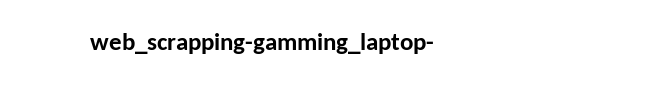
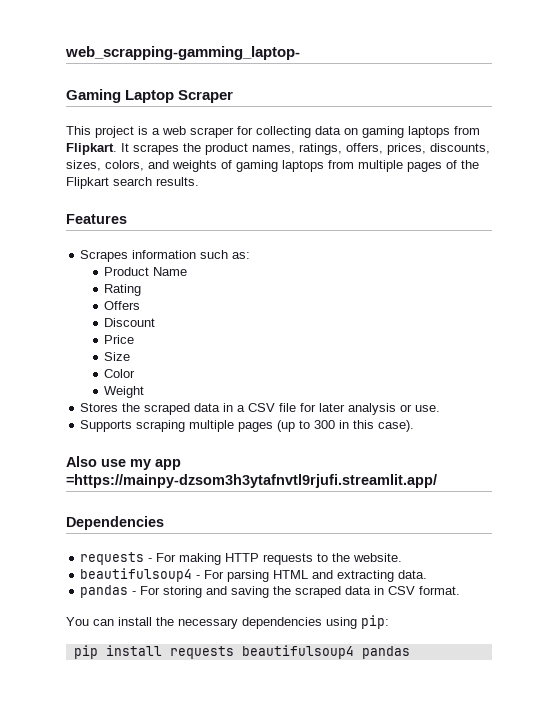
+ Gaming Laptop Scraper
+ This project is a web scraper for collecting data on gaming laptops from Flipkart. It scrapes the product names, ratings, offers, prices, discounts, sizes, colors, and weights of gaming laptops from multiple pages of the Flipkart search results.
+ Features
+ Scrapes information such as:
+ Product Name
+ Rating
+ Offers
+ Discount
+ Price
+ Size
+ Color
+ Weight
+ Stores the scraped data in a CSV file for later analysis or use.
+ Supports scraping multiple pages (up to 300 in this case).
+ Also use my app =https://mainpy-dzsom3h3ytafnvtl9rjufi.streamlit.app/
+ Dependencies
+ requests - For making HTTP requests to the website.
+ beautifulsoup4 - For parsing HTML and extracting data.
+ pandas - For storing and saving the scraped data in CSV format.
+ You can install the necessary dependencies using pip:
+ pip install requests beautifulsoup4 pandas

